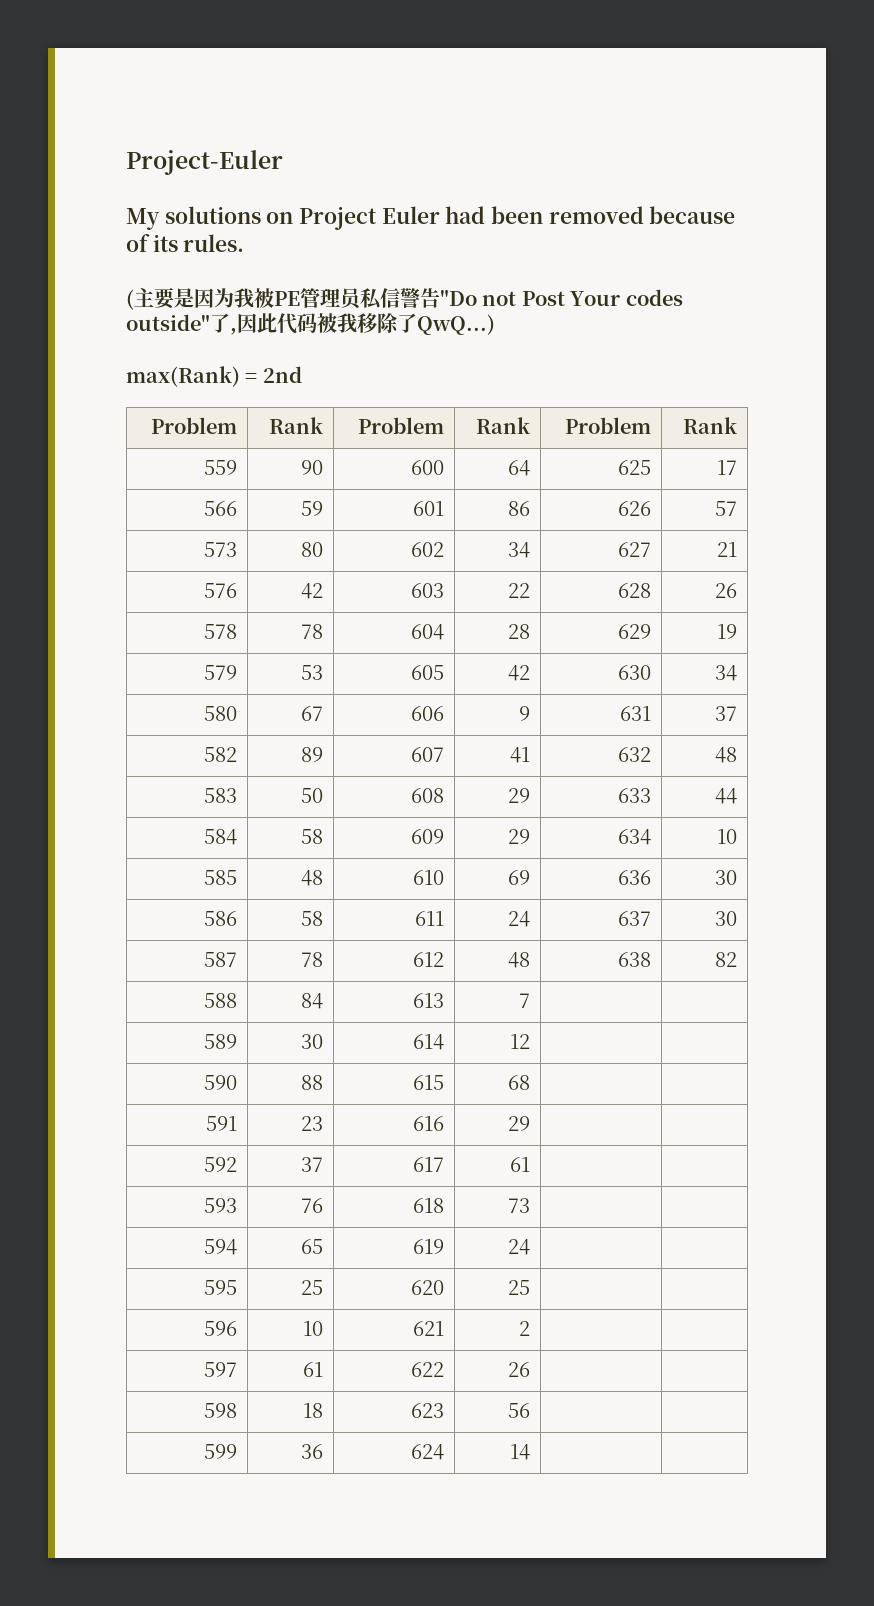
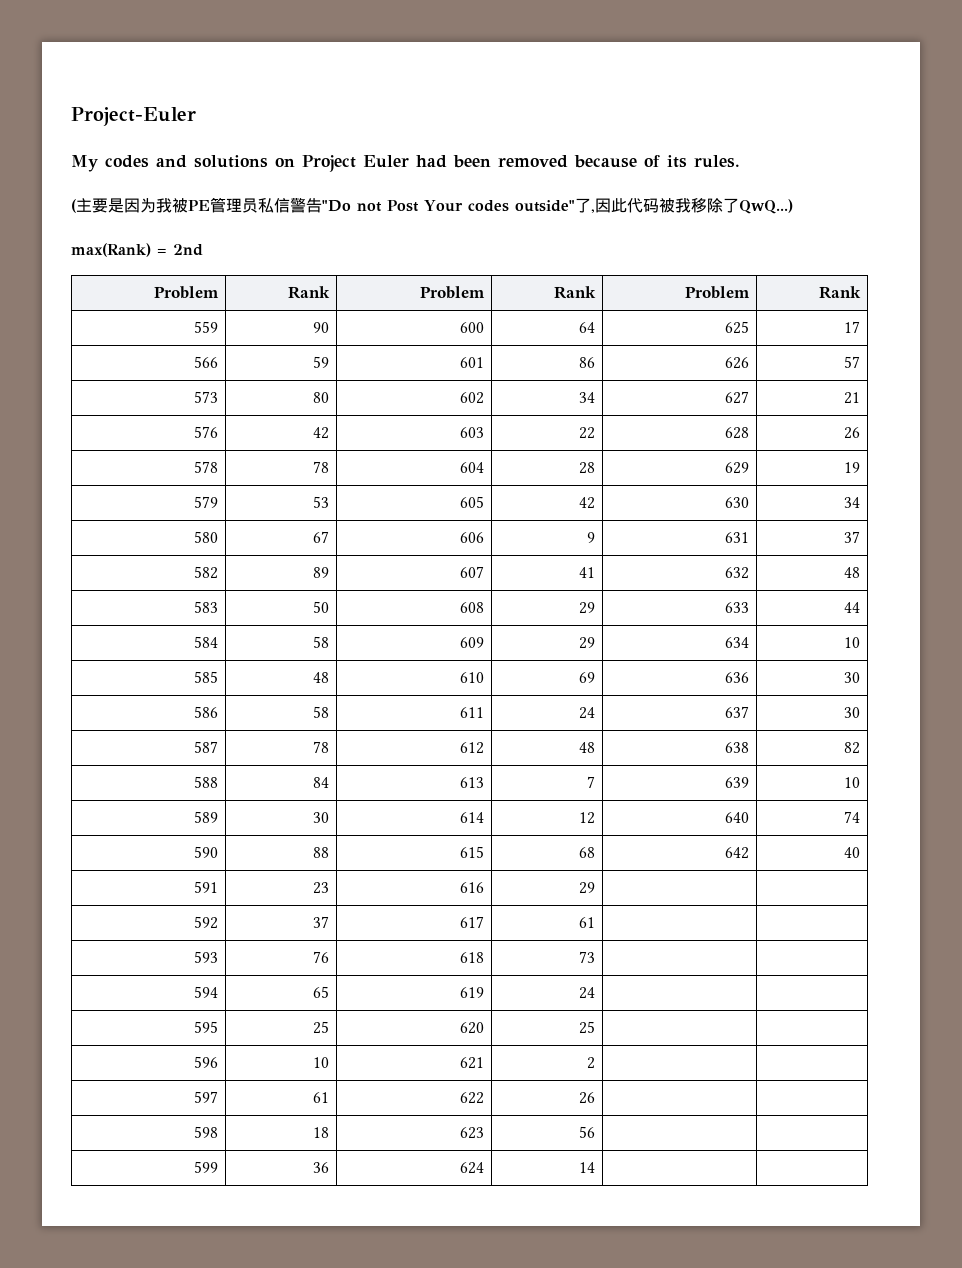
- My solutions on Project Euler had been removed because of its rules.
+ My codes and solutions on Project Euler had been removed because of its rules.
- 588 | 84 | 613 | 7 | |
+ 588 | 84 | 613 | 7 | 639 | 10
- 589 | 30 | 614 | 12 | |
+ 589 | 30 | 614 | 12 | 640 | 74
- 590 | 88 | 615 | 68 | |
+ 590 | 88 | 615 | 68 | 642 | 40

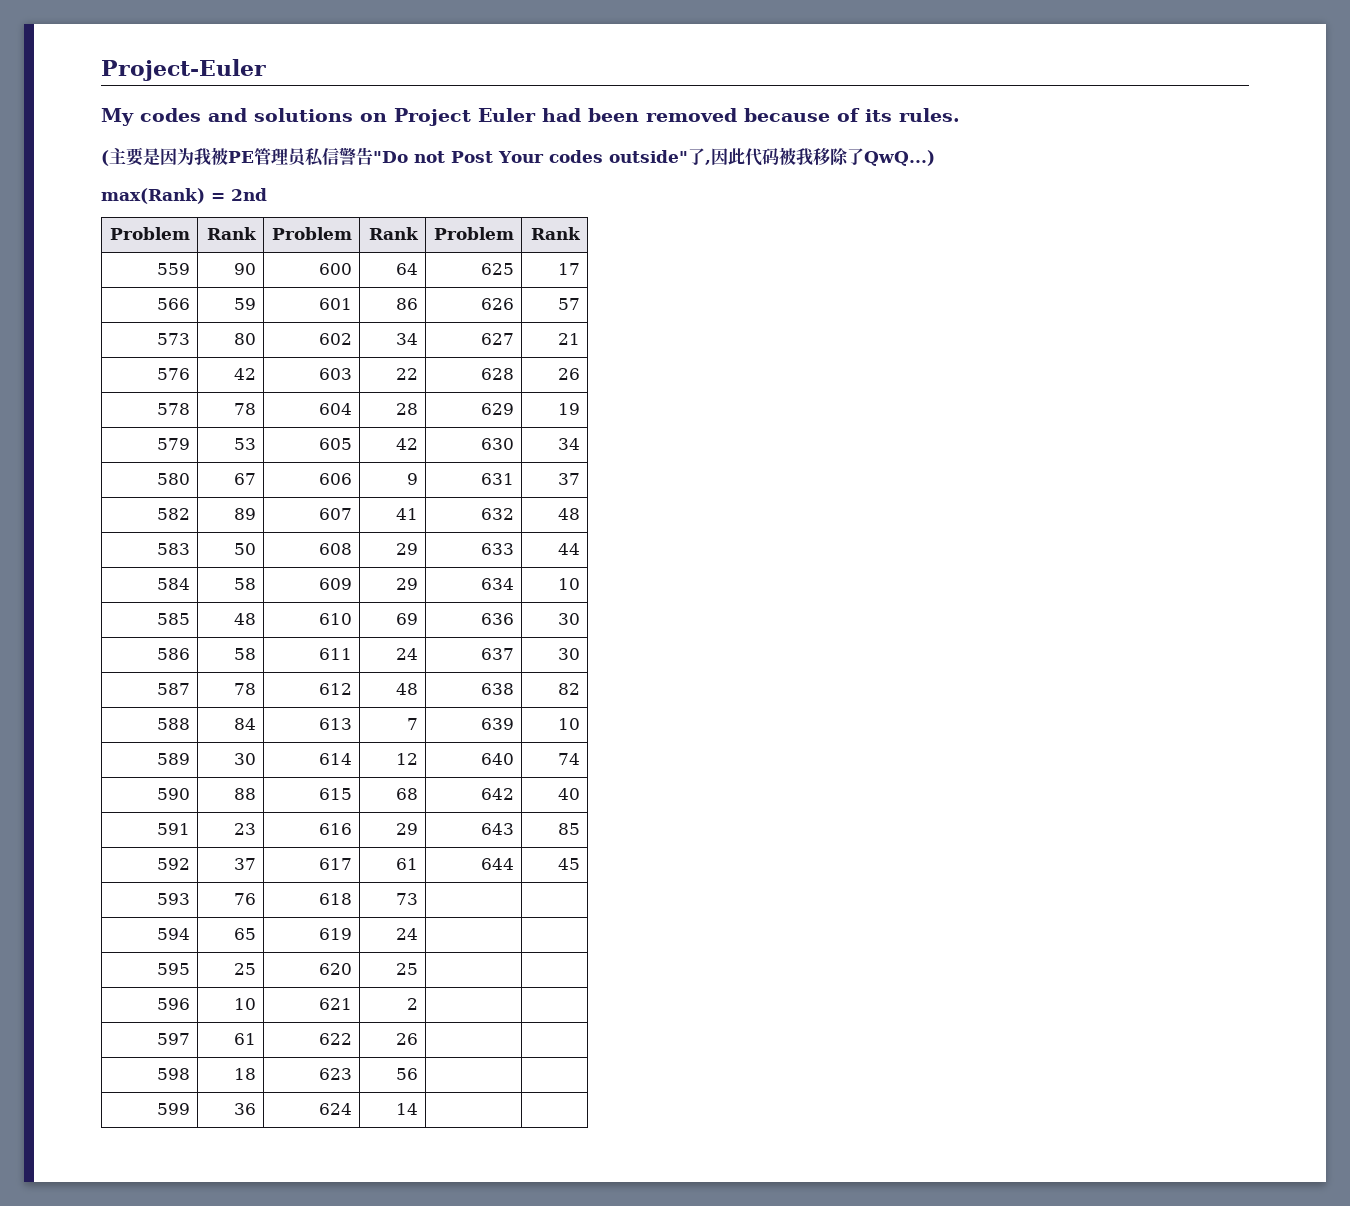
- 591 | 23 | 616 | 29 | |
+ 591 | 23 | 616 | 29 | 643 | 85
- 592 | 37 | 617 | 61 | |
+ 592 | 37 | 617 | 61 | 644 | 45

